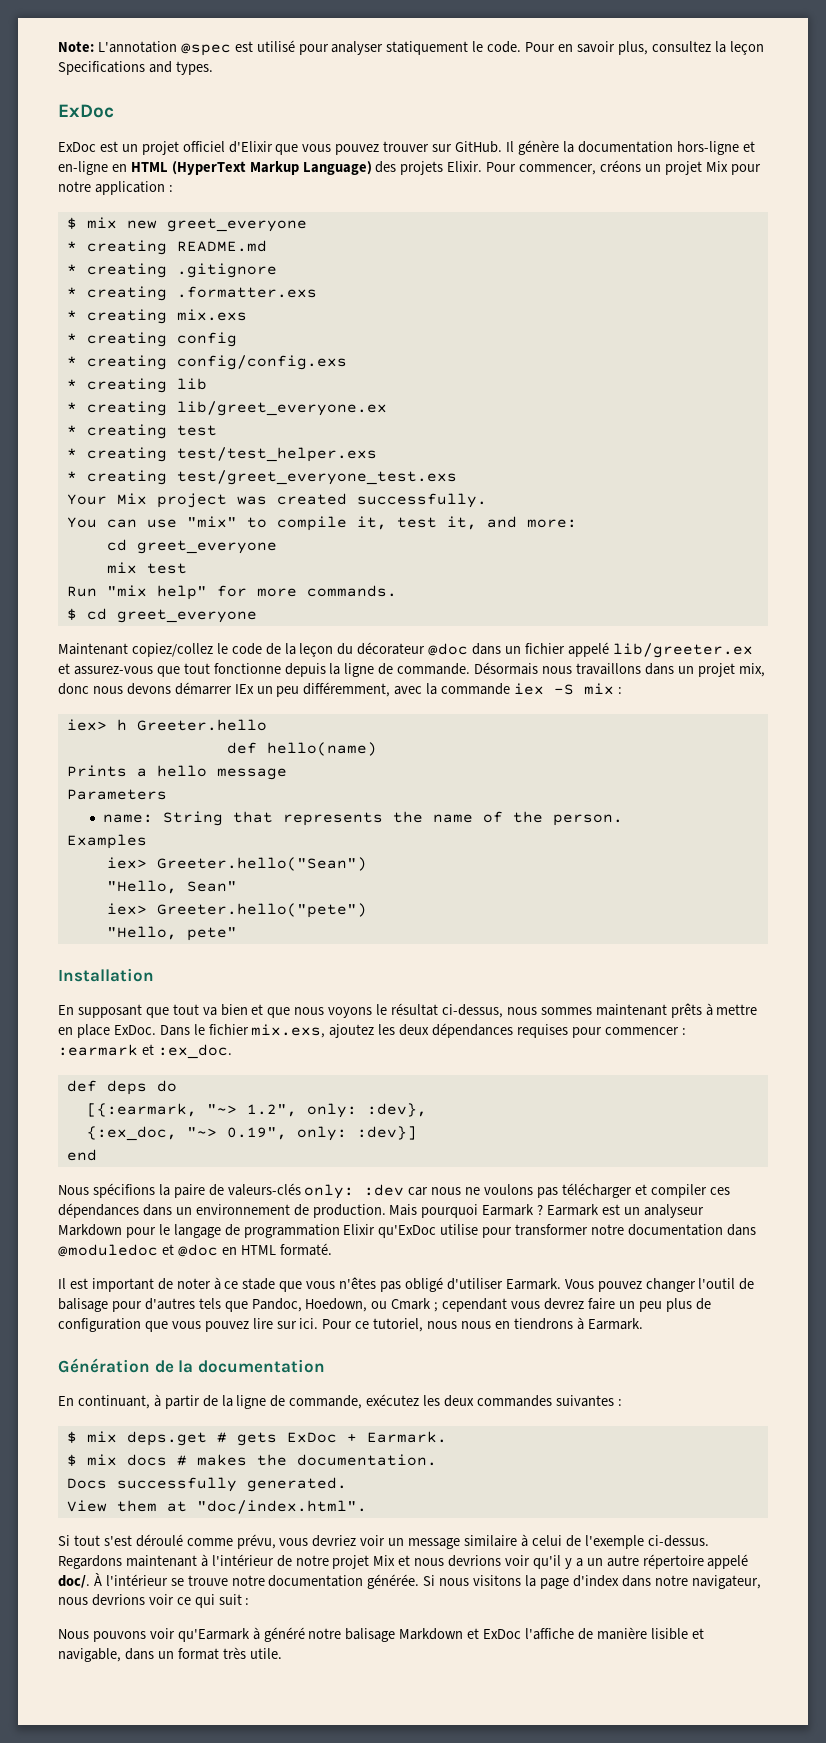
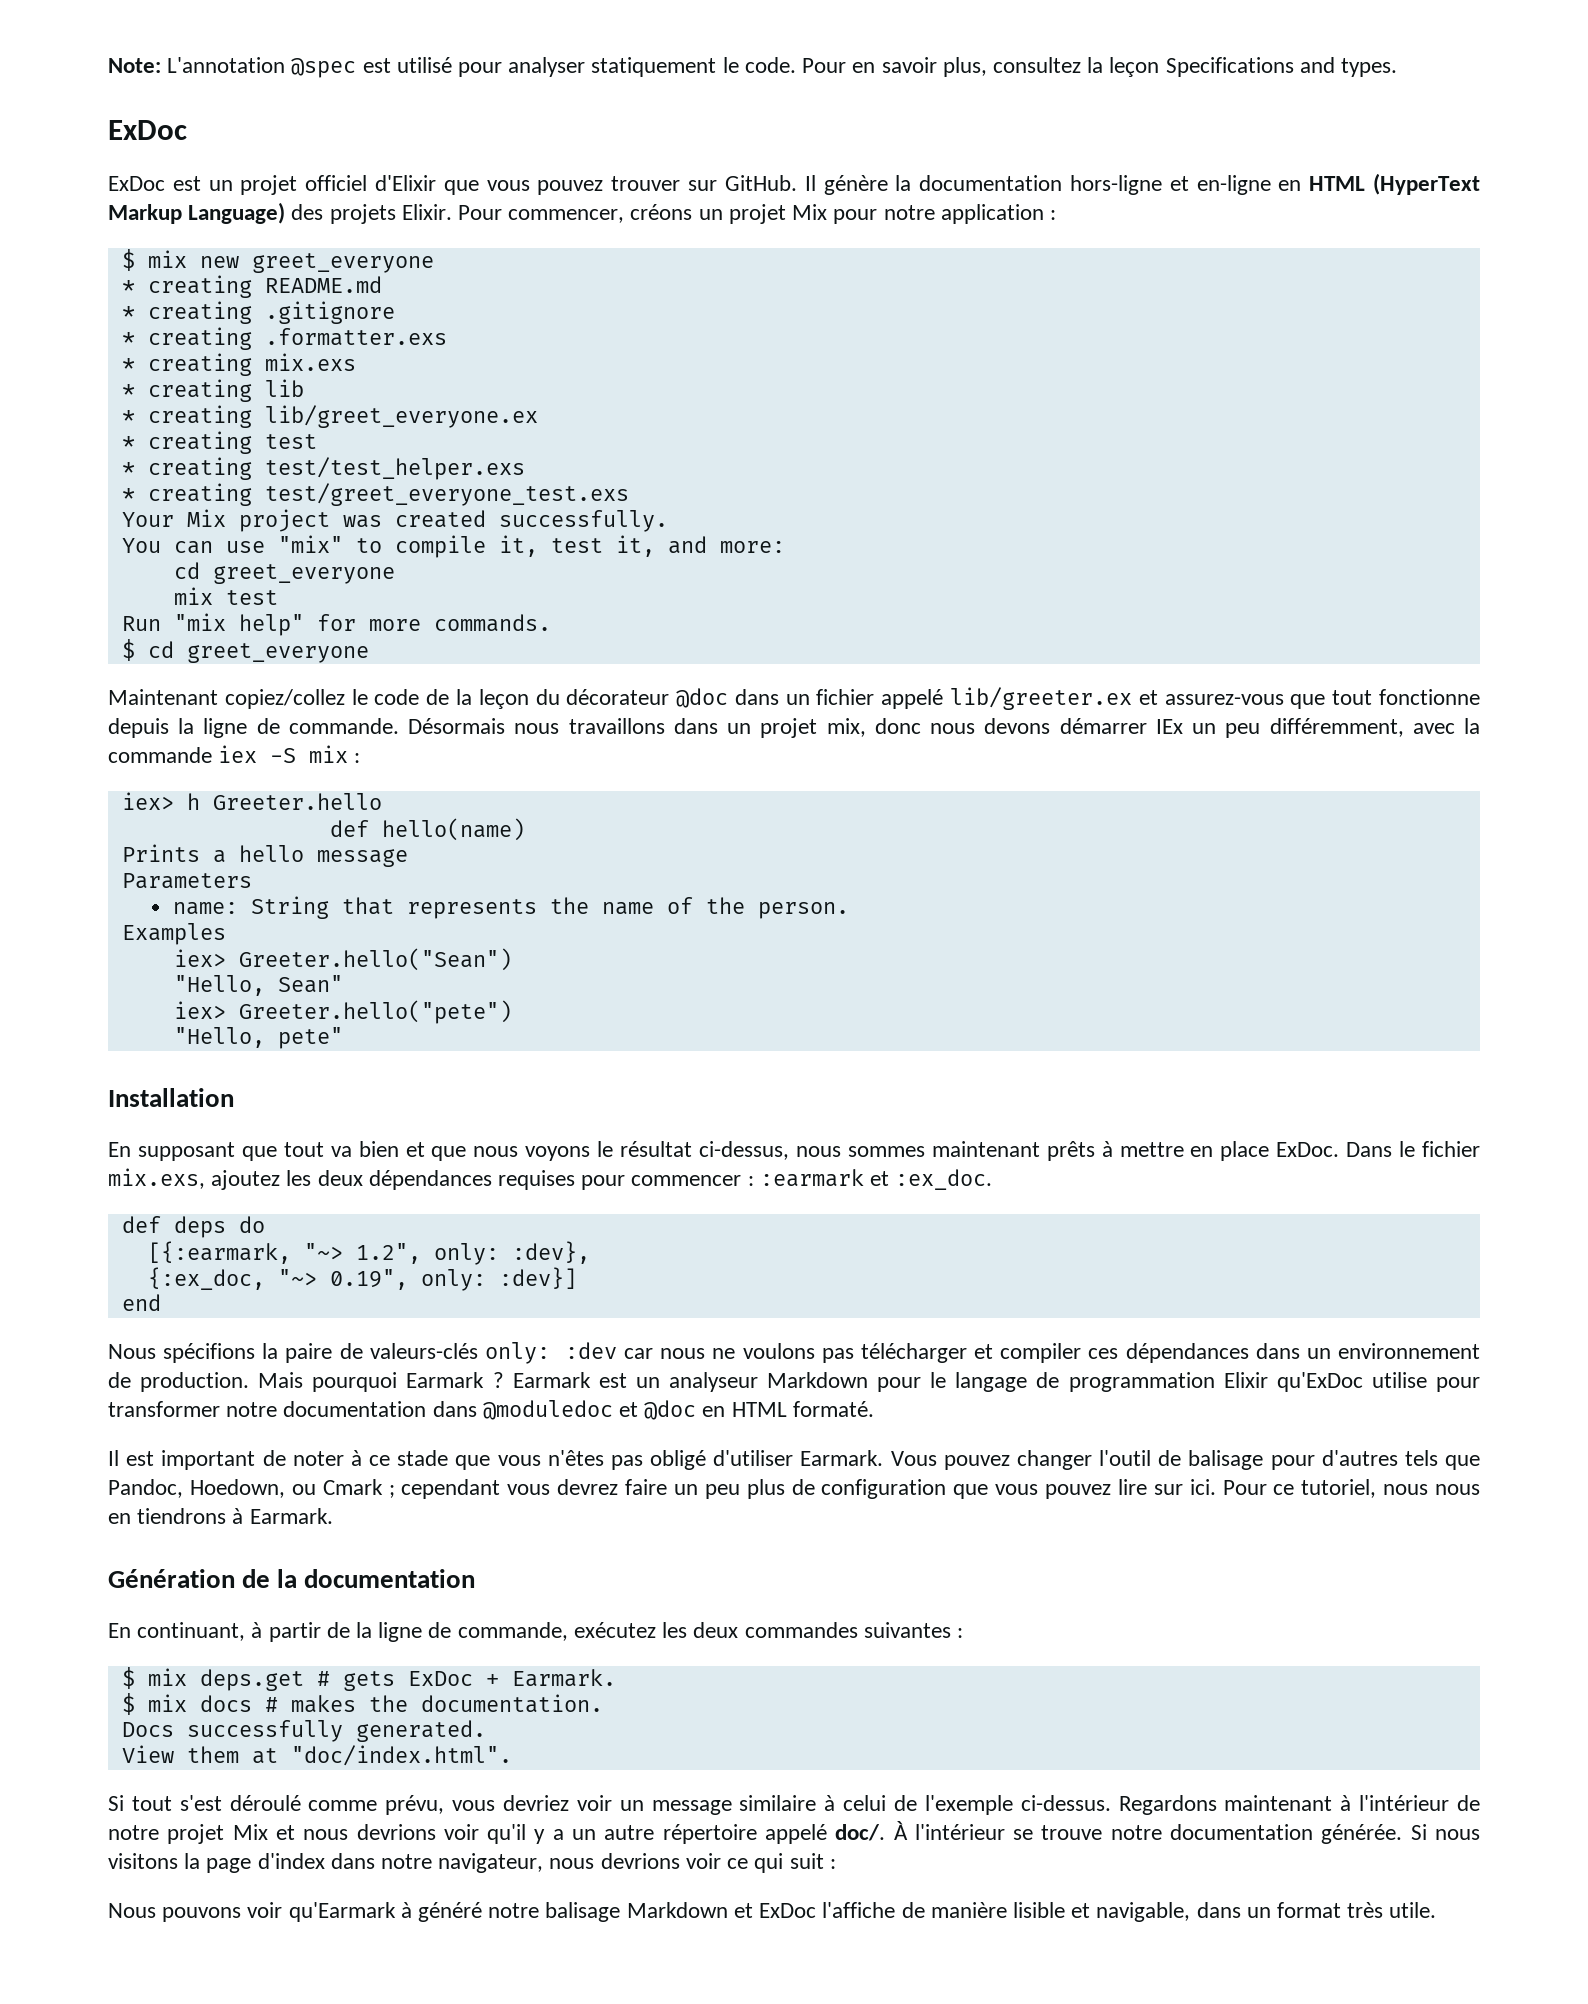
- * creating config
- * creating config/config.exs

